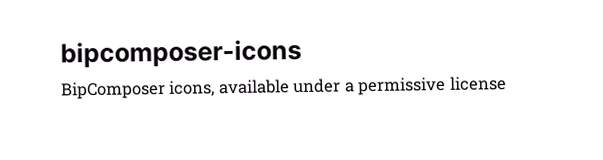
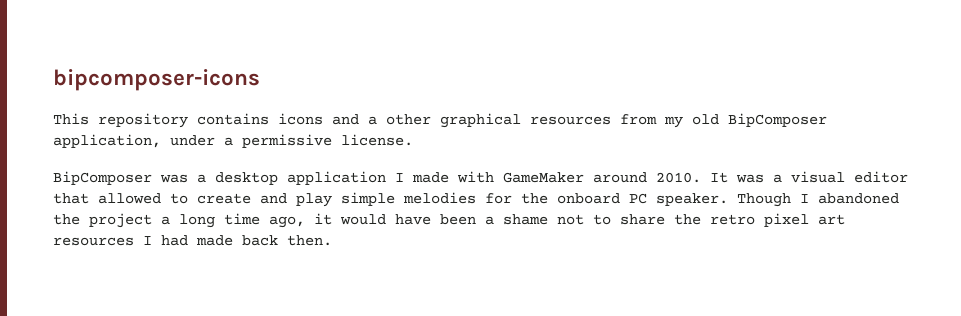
- BipComposer icons, available under a permissive license
+ This repository contains icons and a other graphical resources from my old BipComposer application, under a permissive license.
+ BipComposer was a desktop application I made with GameMaker around 2010. It was a visual editor that allowed to create and play simple melodies for the onboard PC speaker. Though I abandoned the project a long time ago, it would have been a shame not to share the retro pixel art resources I had made back then.

